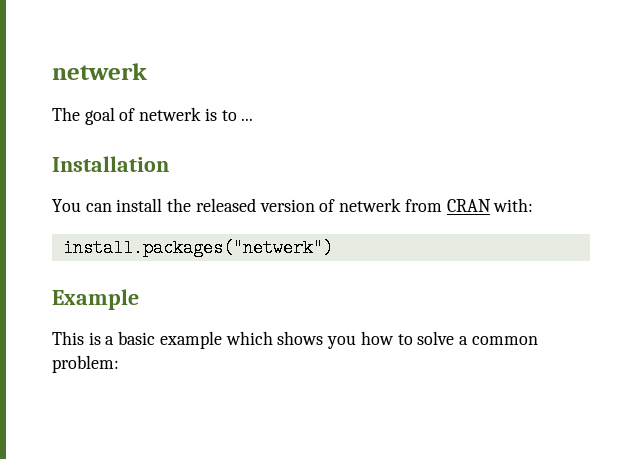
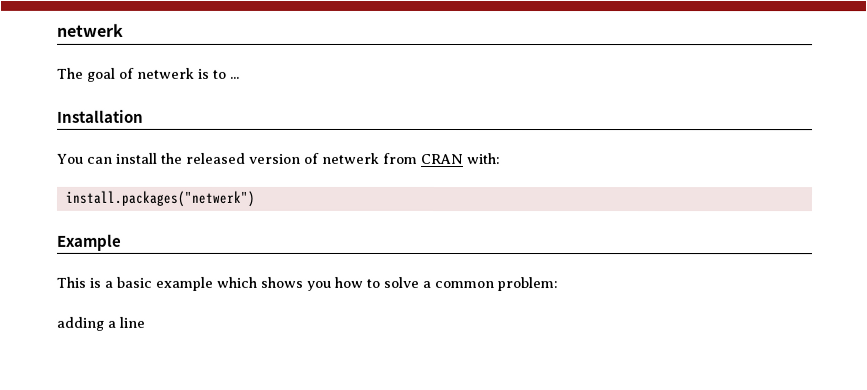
+ adding a line

